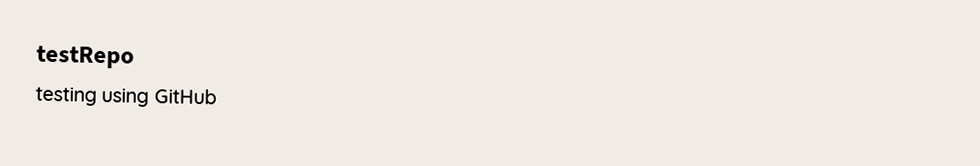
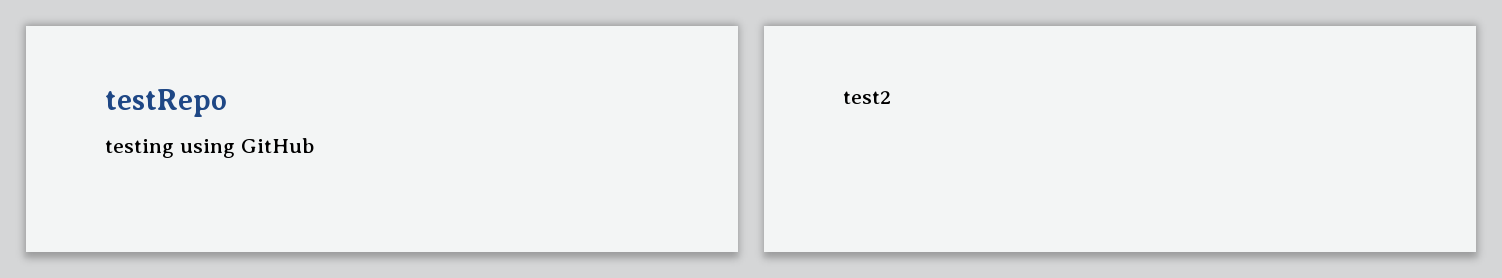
+ test2

